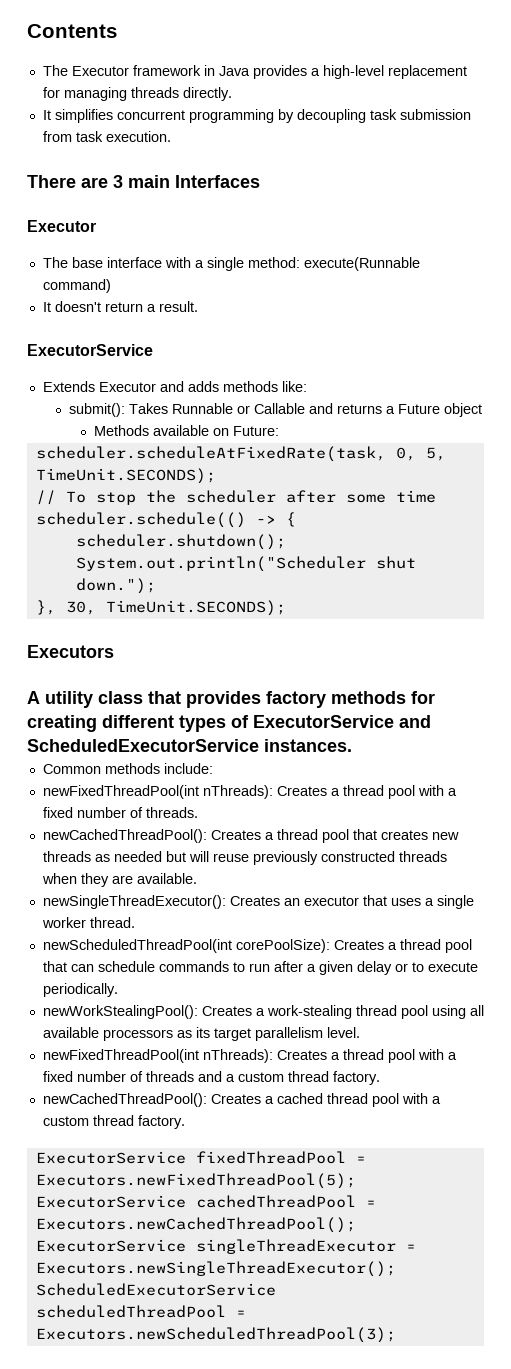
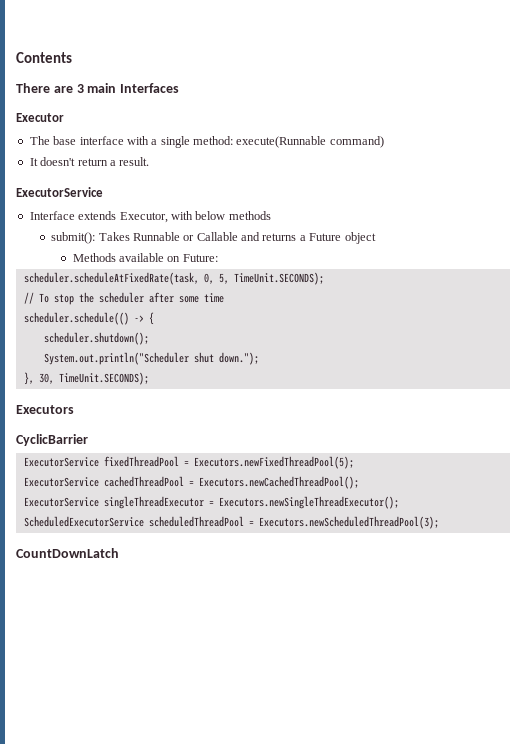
- The Executor framework in Java provides a high-level replacement for managing threads directly.
- It simplifies concurrent programming by decoupling task submission from task execution.
- Extends Executor and adds methods like:
+ Interface extends Executor, with below methods
- A utility class that provides factory methods for creating different types of ExecutorService and ScheduledExecutorService instances.
- Common methods include:
- newFixedThreadPool(int nThreads): Creates a thread pool with a fixed number of threads.
- newCachedThreadPool(): Creates a thread pool that creates new threads as needed but will reuse previously constructed threads when they are available.
- newSingleThreadExecutor(): Creates an executor that uses a single worker thread.
- newScheduledThreadPool(int corePoolSize): Creates a thread pool that can schedule commands to run after a given delay or to execute periodically.
- newWorkStealingPool(): Creates a work-stealing thread pool using all available processors as its target parallelism level.
- newFixedThreadPool(int nThreads): Creates a thread pool with a fixed number of threads and a custom thread factory.
- newCachedThreadPool(): Creates a cached thread pool with a custom thread factory.
+ CyclicBarrier
+ CountDownLatch

